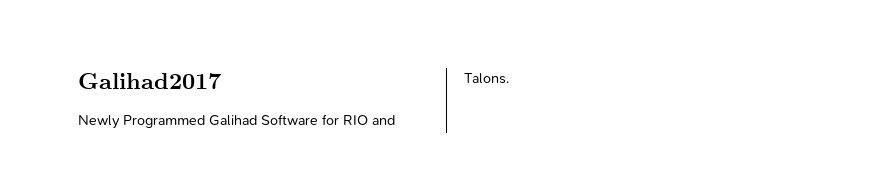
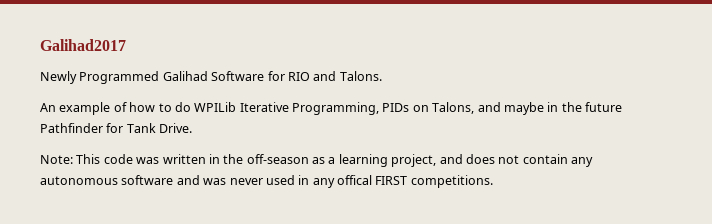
+ An example of how to do WPILib Iterative Programming, PIDs on Talons, and maybe in the future Pathfinder for Tank Drive.
+ Note: This code was written in the off-season as a learning project, and does not contain any autonomous software and was never used in any offical FIRST competitions.

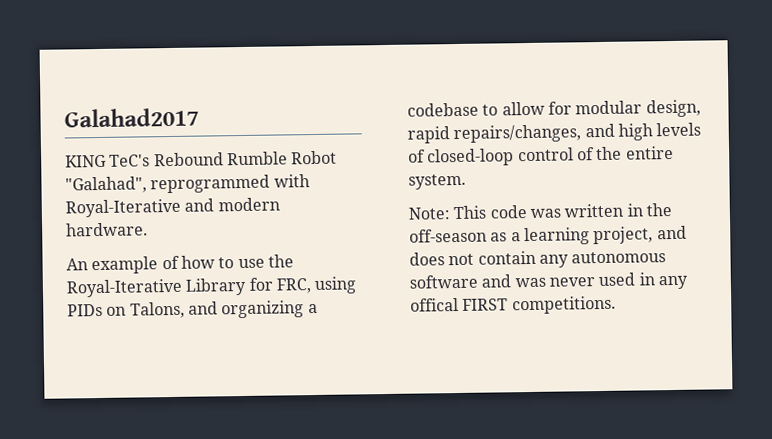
- Galihad2017
- Newly Programmed Galihad Software for RIO and Talons.
+ Galahad2017
+ KING TeC's Rebound Rumble Robot "Galahad", reprogrammed with Royal-Iterative and modern hardware.
- An example of how to do WPILib Iterative Programming, PIDs on Talons, and maybe in the future Pathfinder for Tank Drive.
+ An example of how to use the Royal-Iterative Library for FRC, using PIDs on Talons, and organizing a codebase to allow for modular design, rapid repairs/changes, and high levels of closed-loop control of the entire system.

